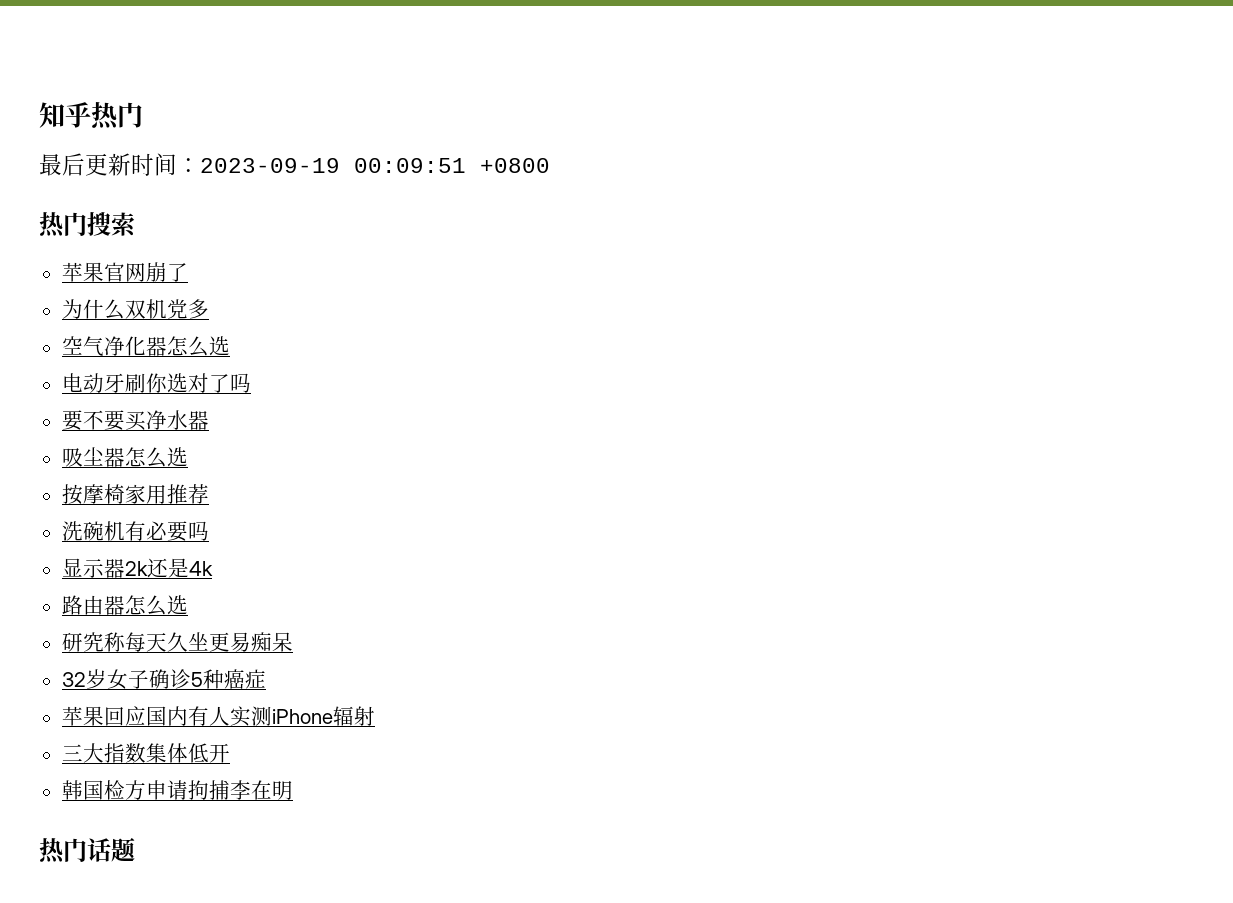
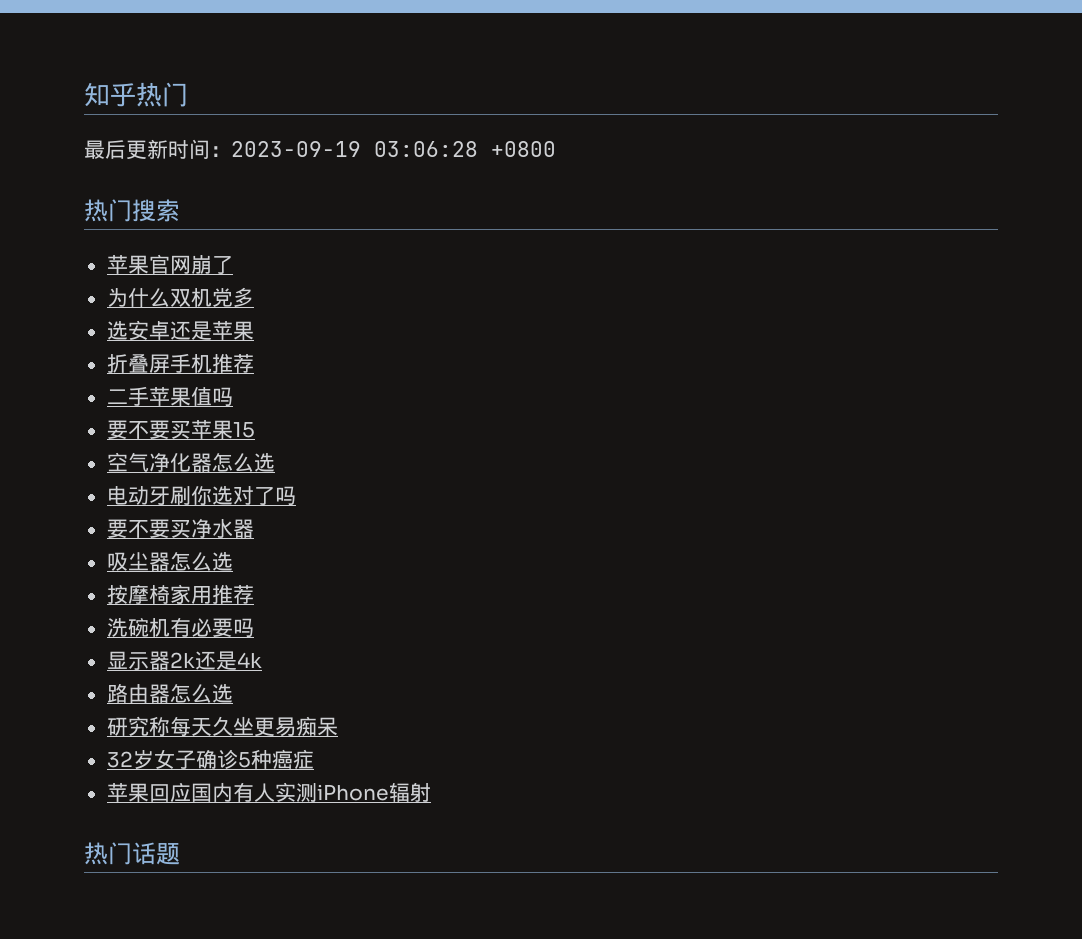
- 最后更新时间：2023-09-19 00:09:51 +0800
+ 最后更新时间：2023-09-19 03:06:28 +0800
+ 选安卓还是苹果
+ 折叠屏手机推荐
+ 二手苹果值吗
+ 要不要买苹果15
- 三大指数集体低开
- 韩国检方申请拘捕李在明

